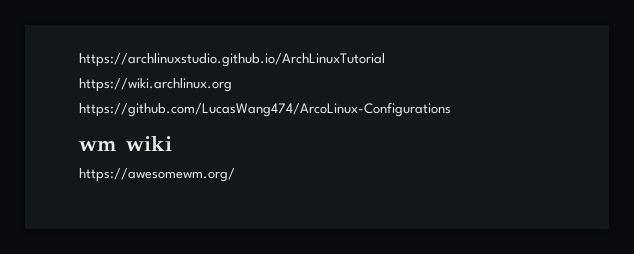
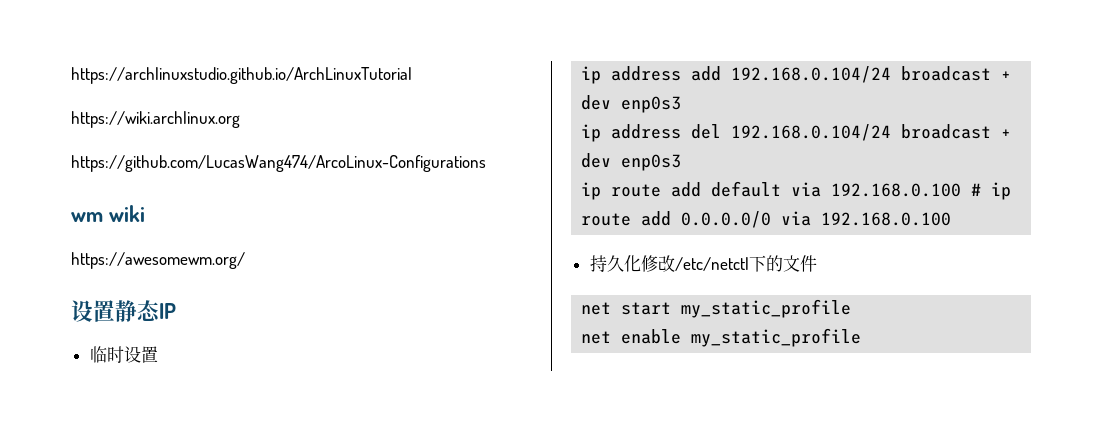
+ 设置静态IP
+ 临时设置
+ ip address add 192.168.0.104/24 broadcast + dev enp0s3
+ ip address del 192.168.0.104/24 broadcast + dev enp0s3
+ ip route add default via 192.168.0.100 # ip route add 0.0.0.0/0 via 192.168.0.100
+ 持久化修改/etc/netctl下的文件
+ net start my_static_profile
+ net enable my_static_profile

